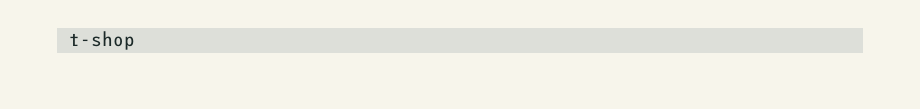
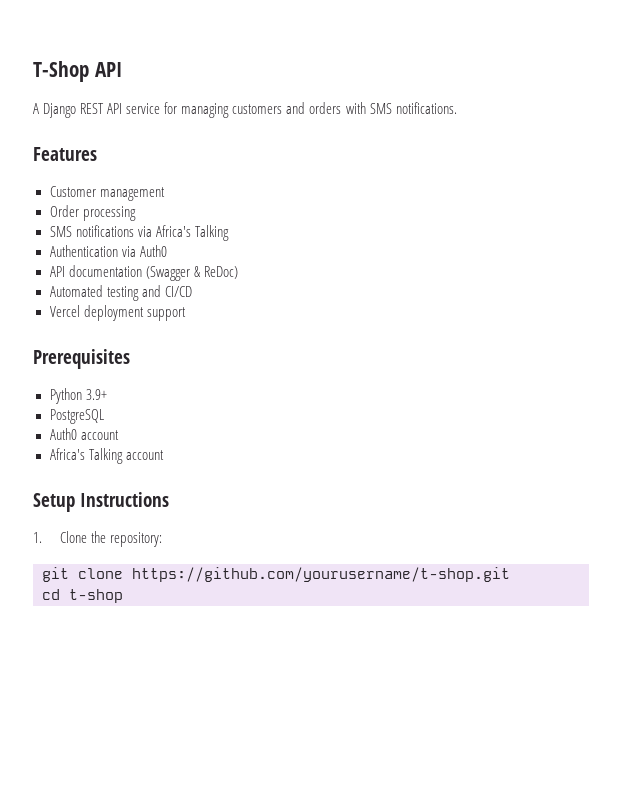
- t-shop
+ T-Shop API
+ A Django REST API service for managing customers and orders with SMS notifications.
+ Features
+ Customer management
+ Order processing
+ SMS notifications via Africa's Talking
+ Authentication via Auth0
+ API documentation (Swagger & ReDoc)
+ Automated testing and CI/CD
+ Vercel deployment support
+ Prerequisites
+ Python 3.9+
+ PostgreSQL
+ Auth0 account
+ Africa's Talking account
+ Setup Instructions
+ 1. Clone the repository:
+ git clone https://github.com/yourusername/t-shop.git
+ cd t-shop

